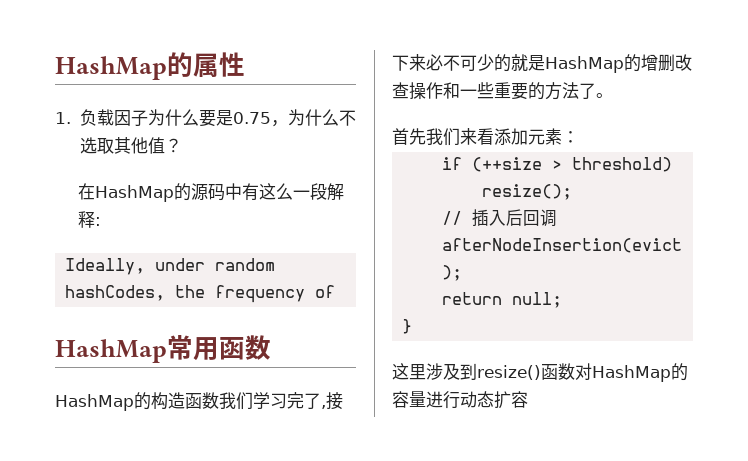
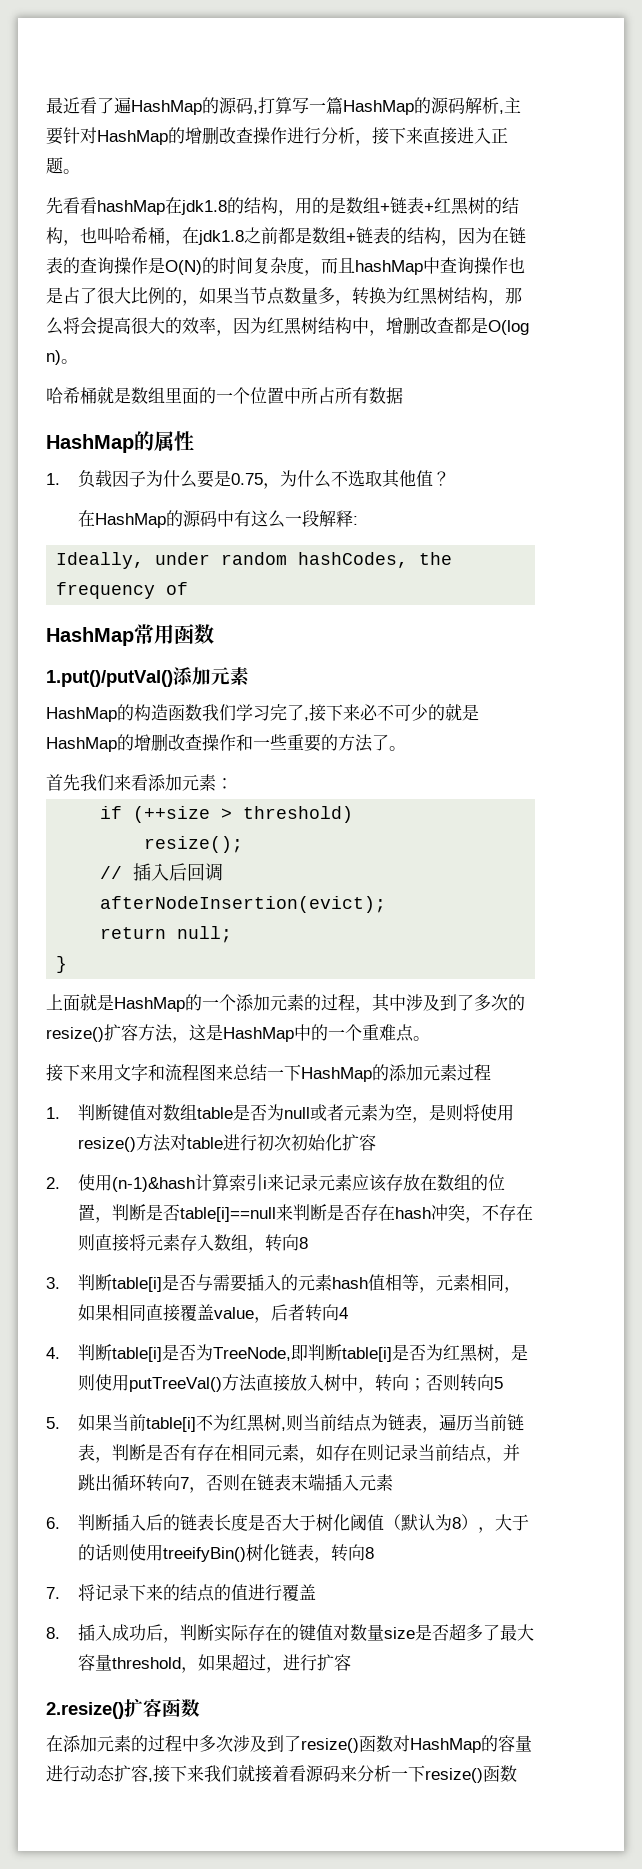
+ 最近看了遍HashMap的源码,打算写一篇HashMap的源码解析,主要针对HashMap的增删改查操作进行分析，接下来直接进入正题。
+ 先看看hashMap在jdk1.8的结构，用的是数组+链表+红黑树的结构，也叫哈希桶，在jdk1.8之前都是数组+链表的结构，因为在链表的查询操作是O(N)的时间复杂度，而且hashMap中查询操作也是占了很大比例的，如果当节点数量多，转换为红黑树结构，那么将会提高很大的效率，因为红黑树结构中，增删改查都是O(log n)。
+ 哈希桶就是数组里面的一个位置中所占所有数据
+ 1.put()/putVal()添加元素
- 这里涉及到resize()函数对HashMap的容量进行动态扩容
+ 上面就是HashMap的一个添加元素的过程，其中涉及到了多次的resize()扩容方法，这是HashMap中的一个重难点。
+ 接下来用文字和流程图来总结一下HashMap的添加元素过程
+ 1.判断键值对数组table是否为null或者元素为空，是则将使用resize()方法对table进行初次初始化扩容
+ 2.使用(n-1)&hash计算索引i来记录元素应该存放在数组的位置，判断是否table[i]==null来判断是否存在hash冲突，不存在则直接将元素存入数组，转向8
+ 3.判断table[i]是否与需要插入的元素hash值相等，元素相同，如果相同直接覆盖value，后者转向4
+ 4.判断table[i]是否为TreeNode,即判断table[i]是否为红黑树，是则使用putTreeVal()方法直接放入树中，转向；否则转向5
+ 5.如果当前table[i]不为红黑树,则当前结点为链表，遍历当前链表，判断是否有存在相同元素，如存在则记录当前结点，并跳出循环转向7，否则在链表末端插入元素
+ 6.判断插入后的链表长度是否大于树化阈值（默认为8），大于的话则使用treeifyBin()树化链表，转向8
+ 7.将记录下来的结点的值进行覆盖
+ 8.插入成功后，判断实际存在的键值对数量size是否超多了最大容量threshold，如果超过，进行扩容
+ 2.resize()扩容函数
+ 在添加元素的过程中多次涉及到了resize()函数对HashMap的容量进行动态扩容,接下来我们就接着看源码来分析一下resize()函数

